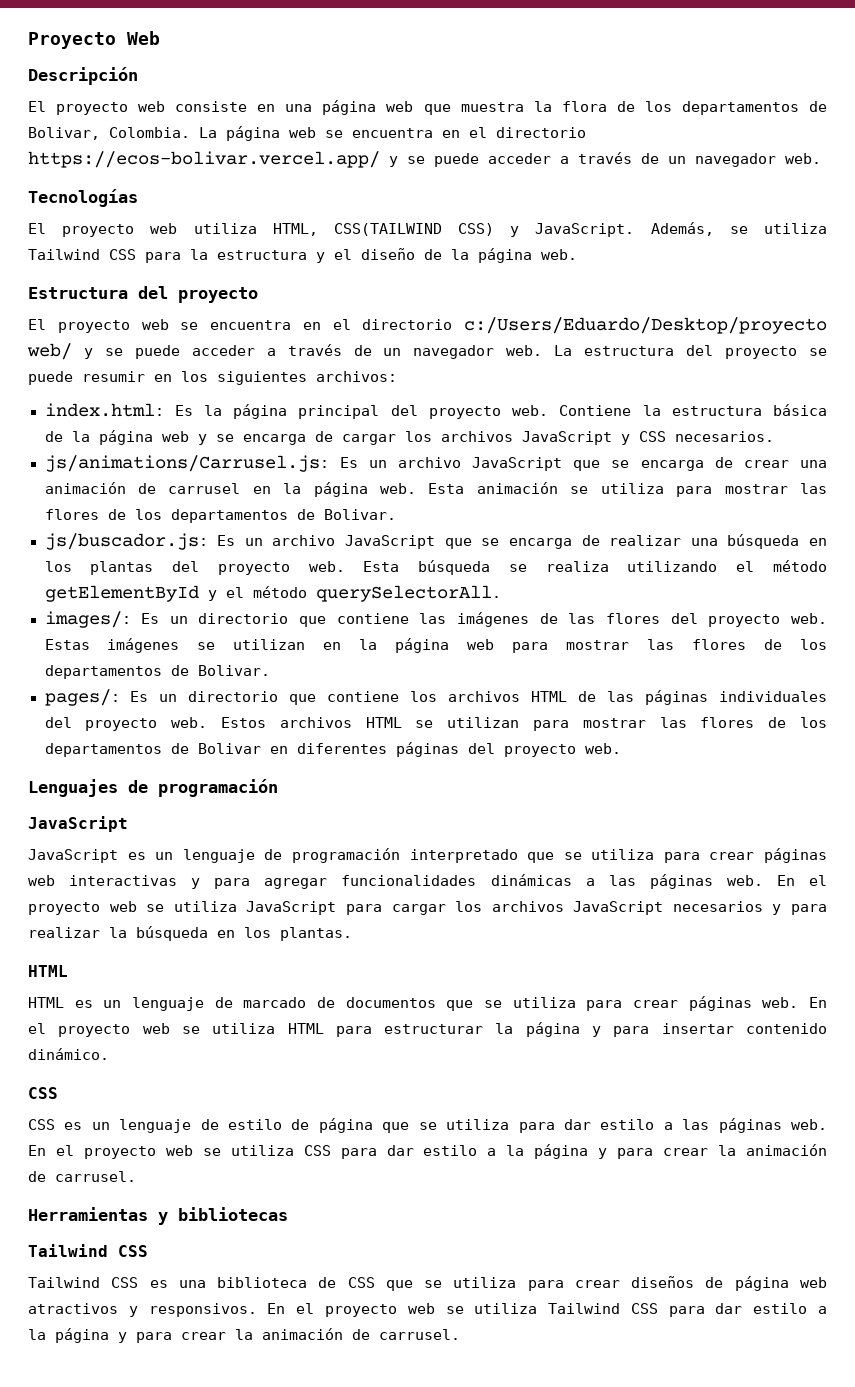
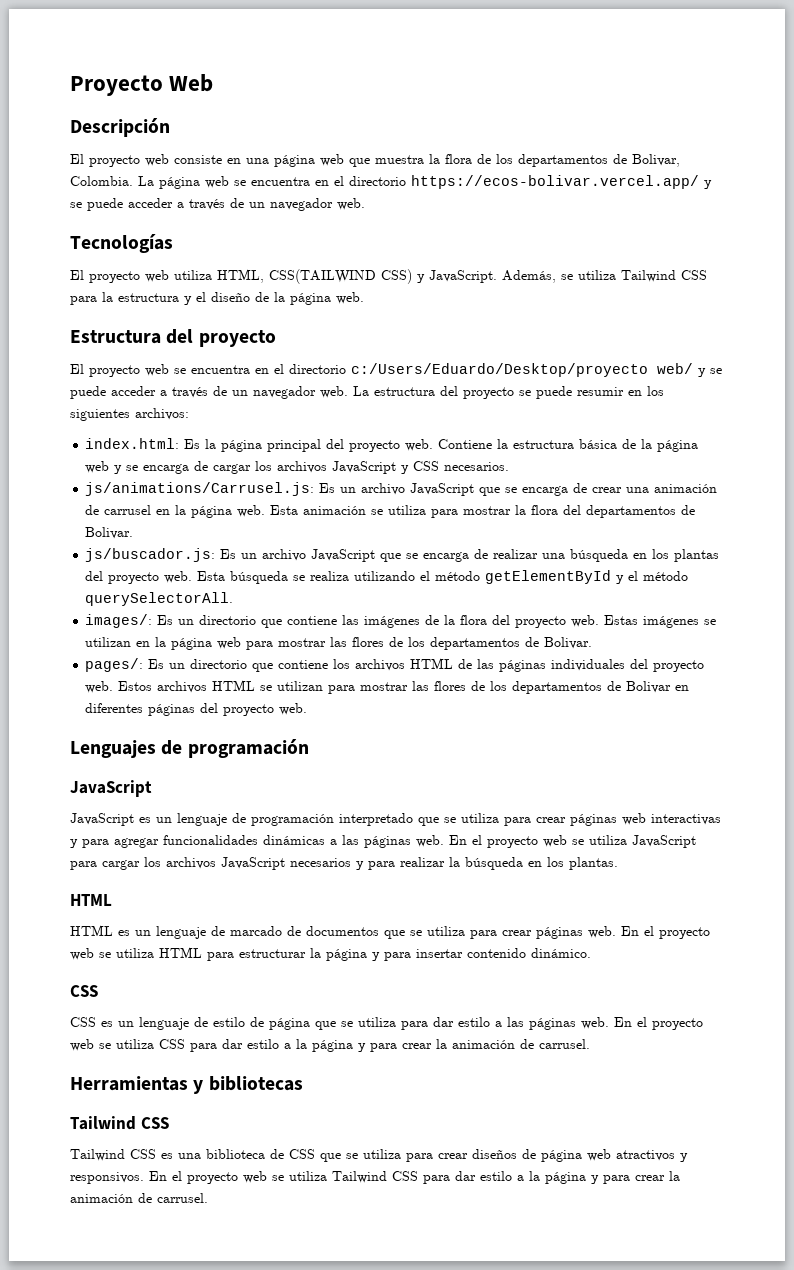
- Esta animación se utiliza para mostrar las flores de los departamentos de Bolivar.
+ Esta animación se utiliza para mostrar la flora del departamentos de Bolivar.
- images/: Es un directorio que contiene las imágenes de las flores del proyecto web.
+ images/: Es un directorio que contiene las imágenes de la flora del proyecto web.

